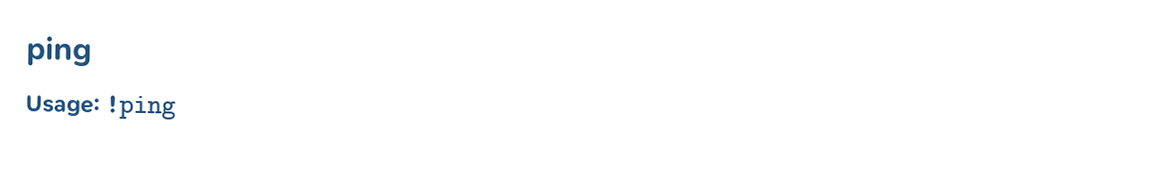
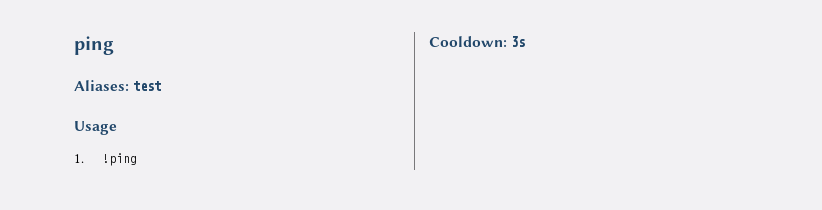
- Usage: !ping
+ Aliases: test
+ Usage
+ 1. !ping
+ Cooldown: 3s

